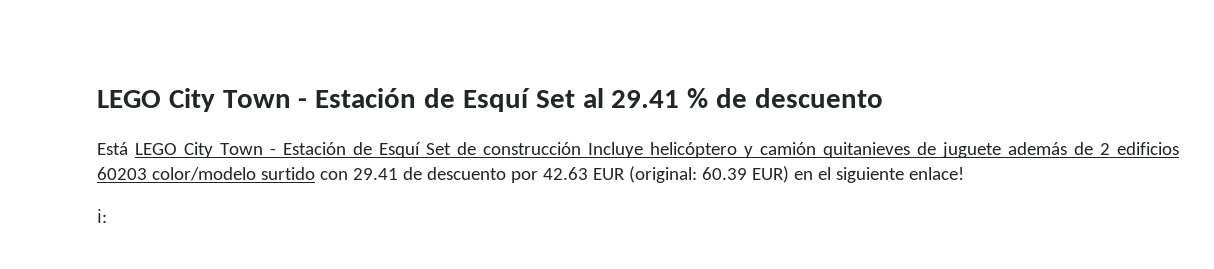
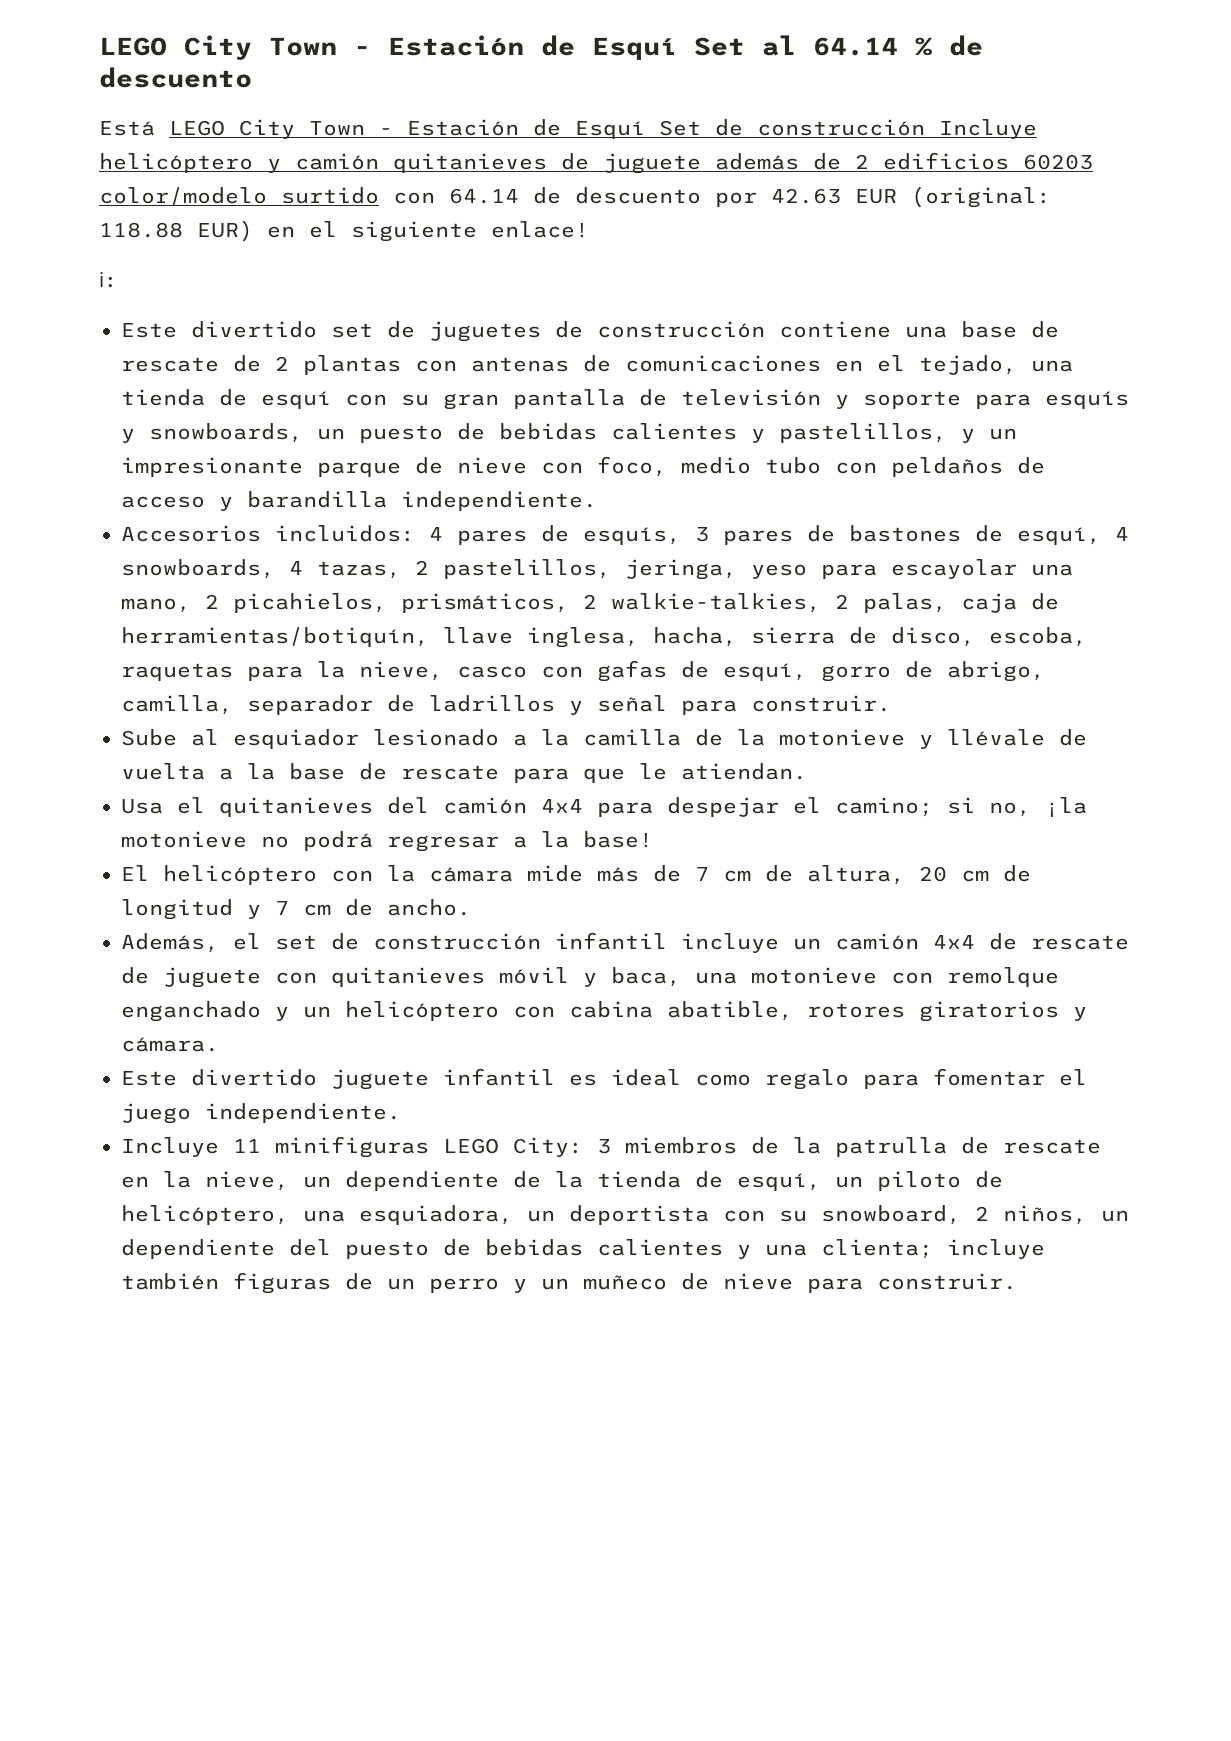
- LEGO City Town - Estación de Esquí Set al 29.41 % de descuento
+ LEGO City Town - Estación de Esquí Set al 64.14 % de descuento
- Está LEGO City Town - Estación de Esquí Set de construcción Incluye helicóptero y camión quitanieves de juguete además de 2 edificios 60203 color/modelo surtido con 29.41 de descuento por 42.63 EUR (original: 60.39 EUR) en el siguiente enlace!
+ Está LEGO City Town - Estación de Esquí Set de construcción Incluye helicóptero y camión quitanieves de juguete además de 2 edificios 60203 color/modelo surtido con 64.14 de descuento por 42.63 EUR (original: 118.88 EUR) en el siguiente enlace!
+ Este divertido set de juguetes de construcción contiene una base de rescate de 2 plantas con antenas de comunicaciones en el tejado, una tienda de esquí con su gran pantalla de televisión y soporte para esquís y snowboards, un puesto de bebidas calientes y pastelillos, y un impresionante parque de nieve con foco, medio tubo con peldaños de acceso y barandilla independiente.
+ Accesorios incluidos: 4 pares de esquís, 3 pares de bastones de esquí, 4 snowboards, 4 tazas, 2 pastelillos, jeringa, yeso para escayolar una mano, 2 picahielos, prismáticos, 2 walkie-talkies, 2 palas, caja de herramientas/botiquín, llave inglesa, hacha, sierra de disco, escoba, raquetas para la nieve, casco con gafas de esquí, gorro de abrigo, camilla, separador de ladrillos y señal para construir.
+ Sube al esquiador lesionado a la camilla de la motonieve y llévale de vuelta a la base de rescate para que le atiendan.
+ Usa el quitanieves del camión 4x4 para despejar el camino; si no, ¡la motonieve no podrá regresar a la base!
+ El helicóptero con la cámara mide más de 7 cm de altura, 20 cm de longitud y 7 cm de ancho.
+ Además, el set de construcción infantil incluye un camión 4x4 de rescate de juguete con quitanieves móvil y baca, una motonieve con remolque enganchado y un helicóptero con cabina abatible, rotores giratorios y cámara.
+ Este divertido juguete infantil es ideal como regalo para fomentar el juego independiente.
+ Incluye 11 minifiguras LEGO City: 3 miembros de la patrulla de rescate en la nieve, un dependiente de la tienda de esquí, un piloto de helicóptero, una esquiadora, un deportista con su snowboard, 2 niños, un dependiente del puesto de bebidas calientes y una clienta; incluye también figuras de un perro y un muñeco de nieve para construir.

